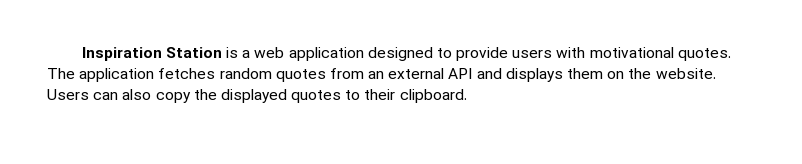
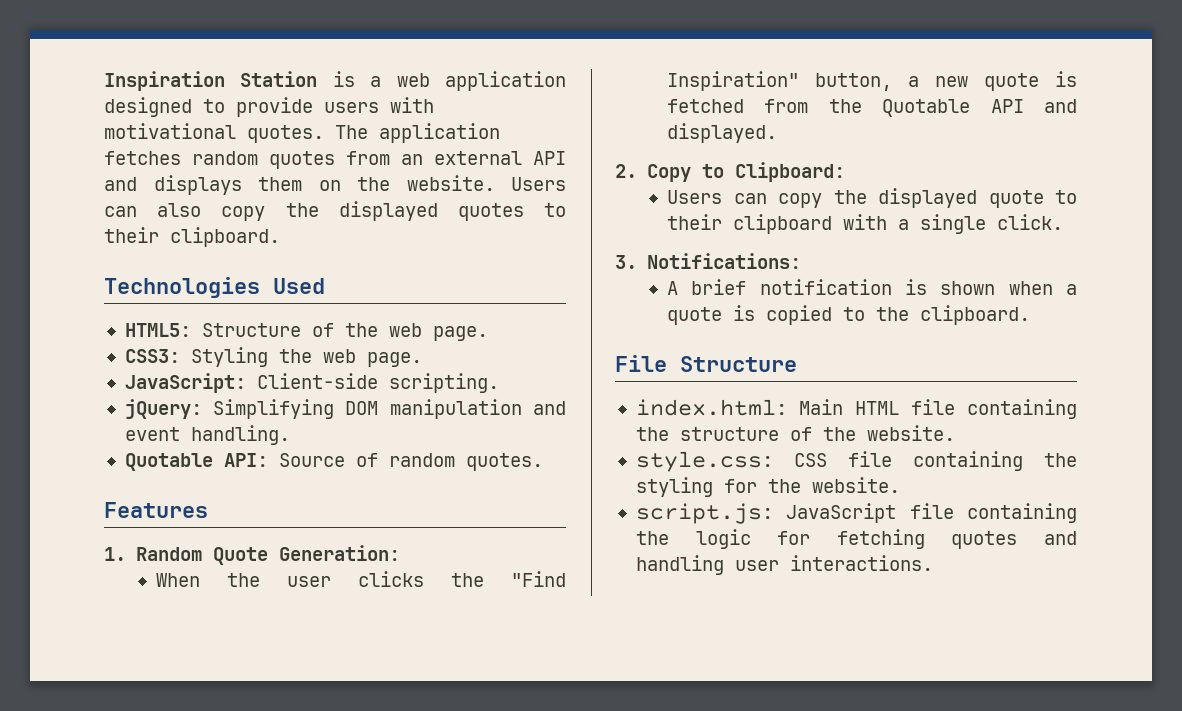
+ Technologies Used
+ HTML5: Structure of the web page.
+ CSS3: Styling the web page.
+ JavaScript: Client-side scripting.
+ jQuery: Simplifying DOM manipulation and event handling.
+ Quotable API: Source of random quotes.
+ Features
+ 1. Random Quote Generation:
+ When the user clicks the "Find Inspiration" button, a new quote is fetched from the Quotable API and displayed.
+ 2. Copy to Clipboard:
+ Users can copy the displayed quote to their clipboard with a single click.
+ 3. Notifications:
+ A brief notification is shown when a quote is copied to the clipboard.
+ File Structure
+ index.html: Main HTML file containing the structure of the website.
+ style.css: CSS file containing the styling for the website.
+ script.js: JavaScript file containing the logic for fetching quotes and handling user interactions.

